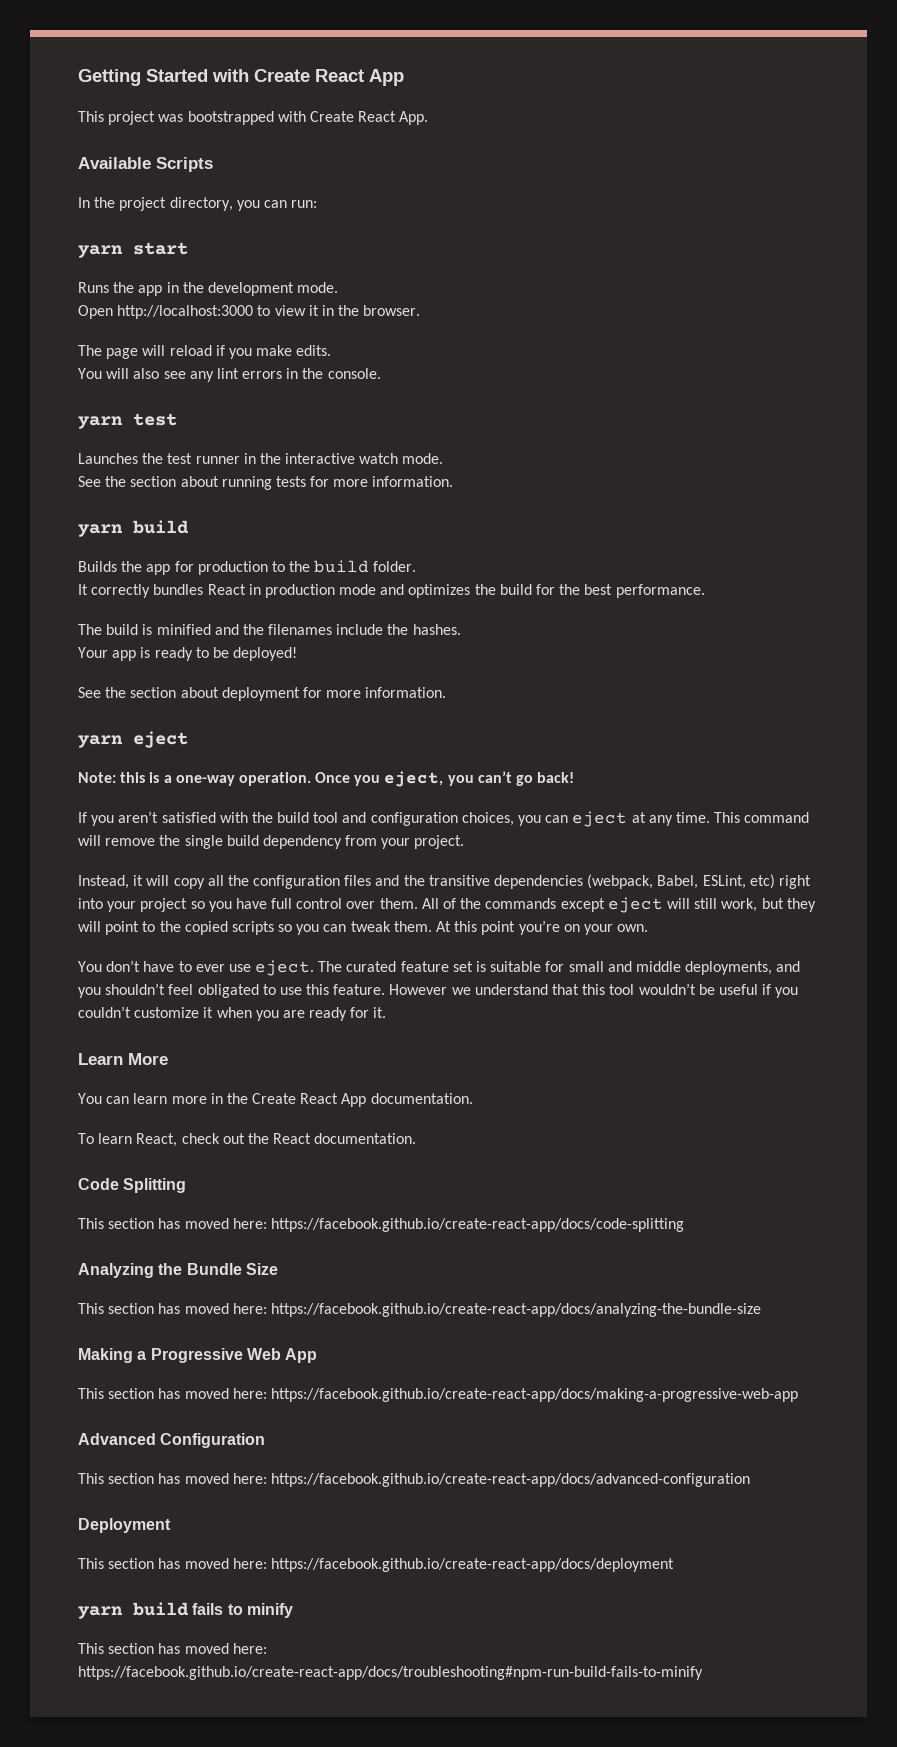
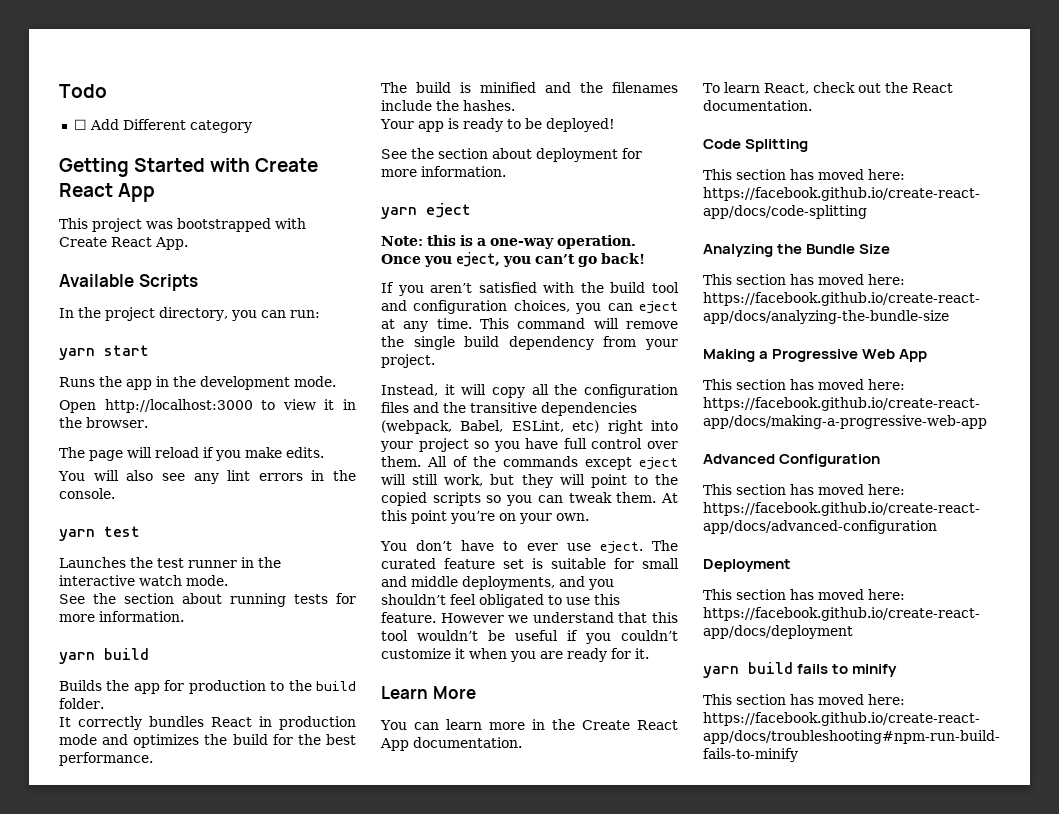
+ Todo
+ ☐ Add Different category

